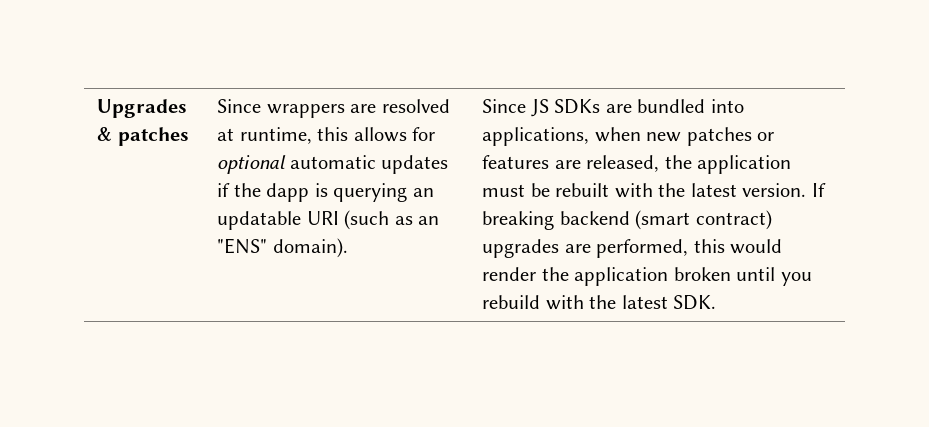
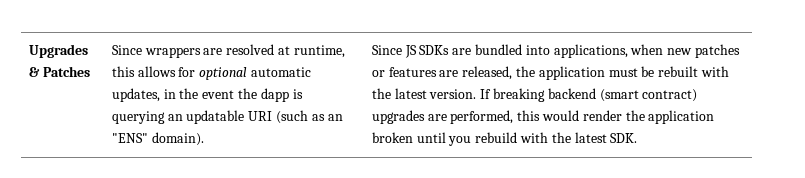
- Upgrades & patches
+ Upgrades & Patches
- Since wrappers are resolved at runtime, this allows for optional automatic updates if the dapp is querying an updatable URI (such as an "ENS" domain).
+ Since wrappers are resolved at runtime, this allows for optional automatic updates, in the event the dapp is querying an updatable URI (such as an "ENS" domain).

